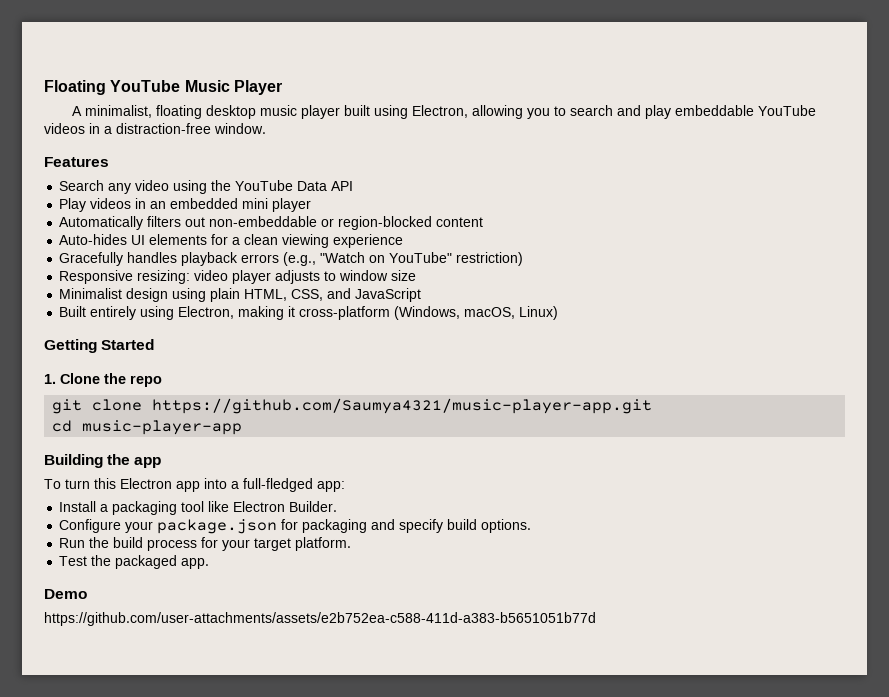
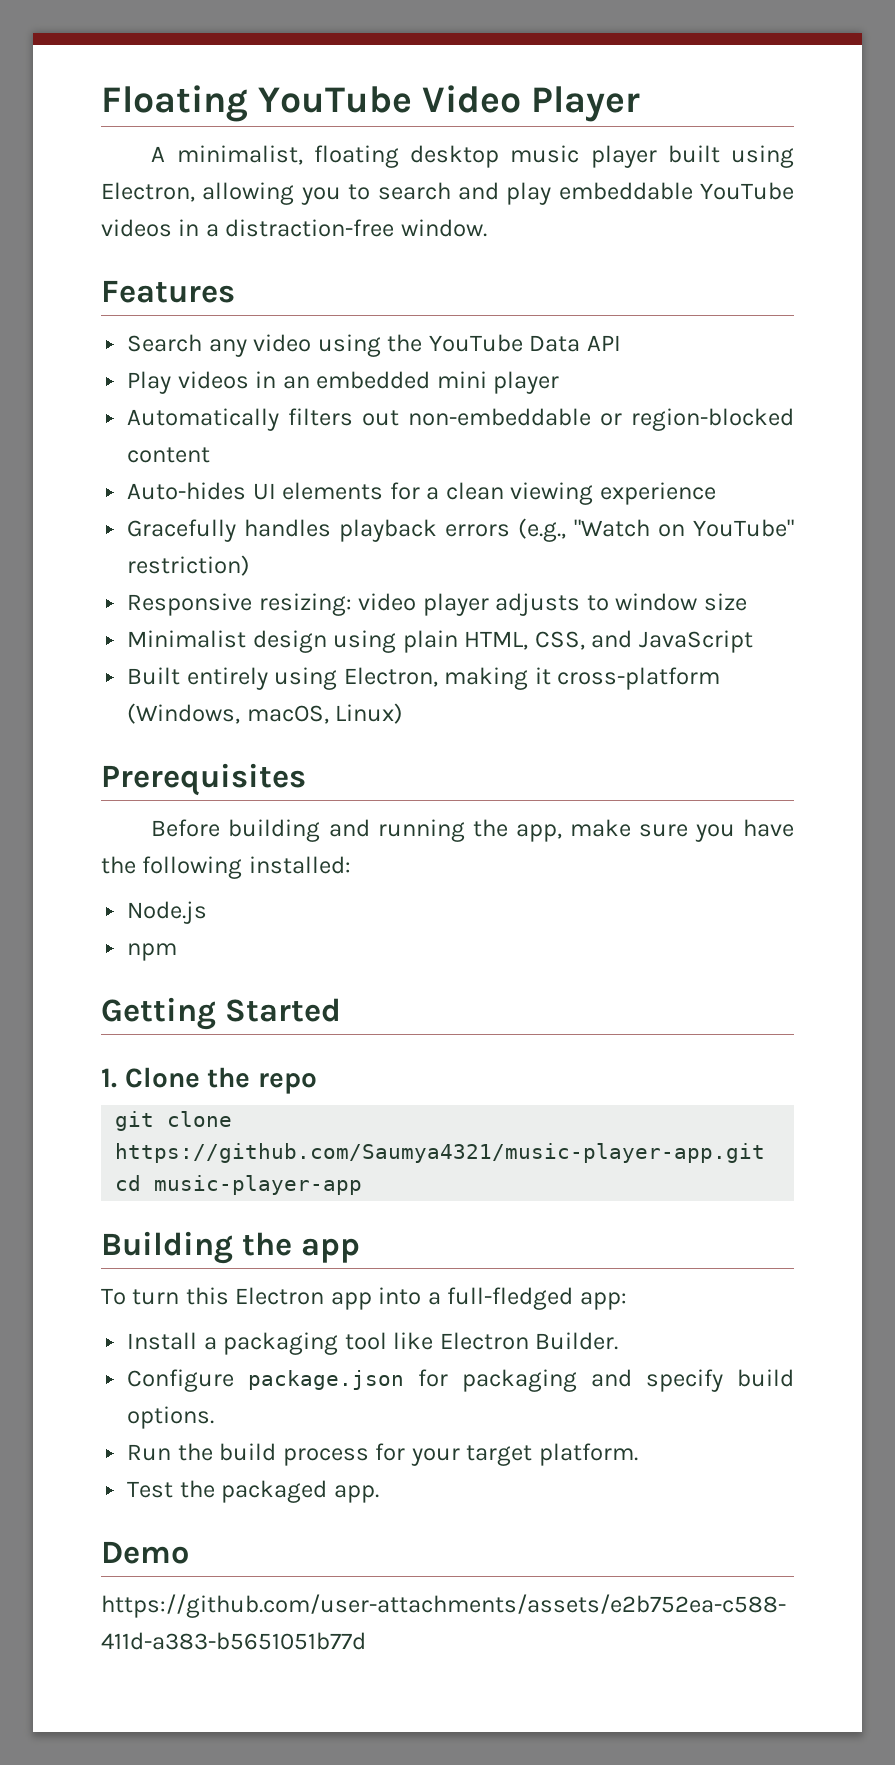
- Floating YouTube Music Player
+ Floating YouTube Video Player
+ Prerequisites
+ Before building and running the app, make sure you have the following installed:
+ Node.js
+ npm
- Configure your package.json for packaging and specify build options.
+ Configure package.json for packaging and specify build options.

